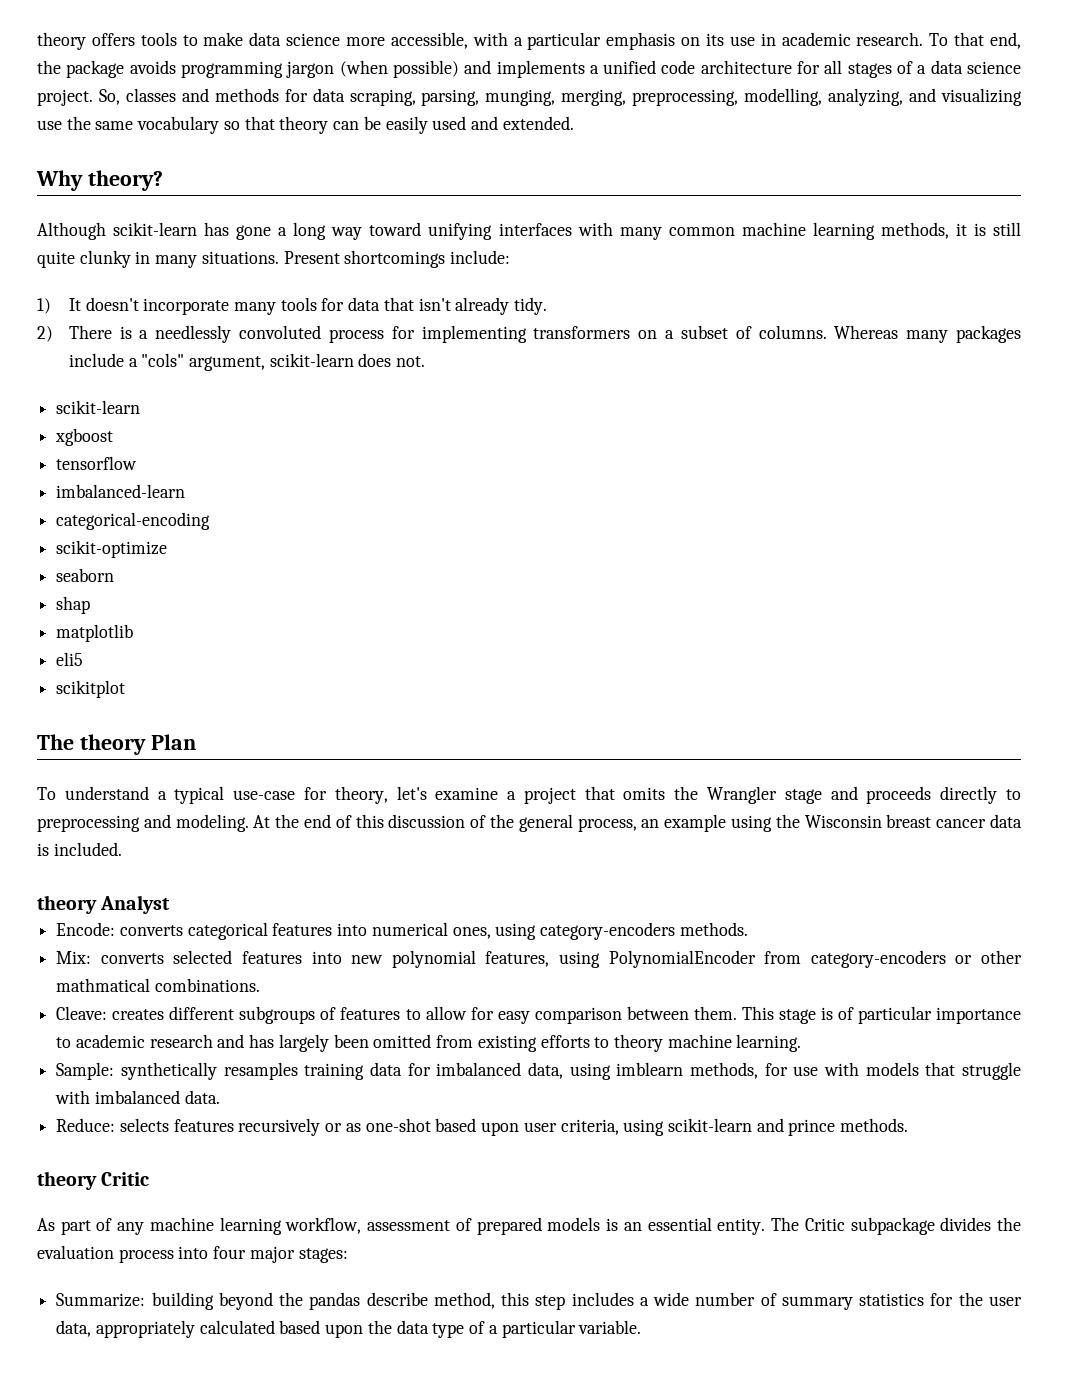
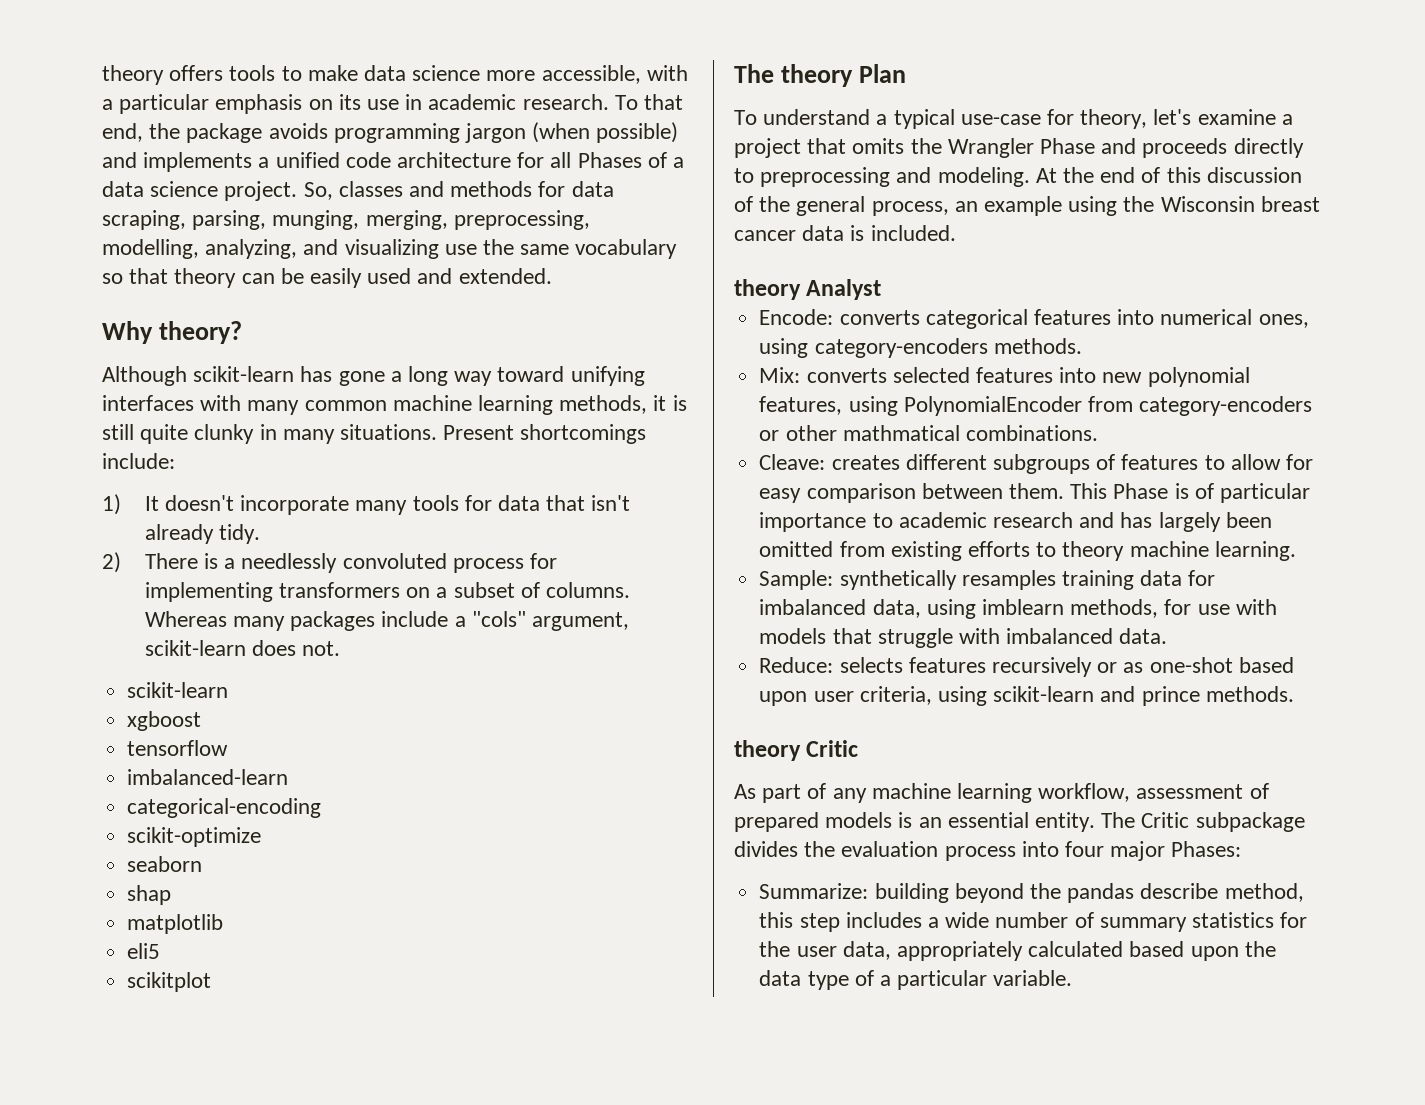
- To that end, the package avoids programming jargon (when possible) and implements a unified code architecture for all stages of a data science project.
+ To that end, the package avoids programming jargon (when possible) and implements a unified code architecture for all Phases of a data science project.
- To understand a typical use-case for theory, let's examine a project that omits the Wrangler stage and proceeds directly to preprocessing and modeling.
+ To understand a typical use-case for theory, let's examine a project that omits the Wrangler Phase and proceeds directly to preprocessing and modeling.
- This stage is of particular importance to academic research and has largely been omitted from existing efforts to theory machine learning.
+ This Phase is of particular importance to academic research and has largely been omitted from existing efforts to theory machine learning.
- The Critic subpackage divides the evaluation process into four major stages:
+ The Critic subpackage divides the evaluation process into four major Phases:

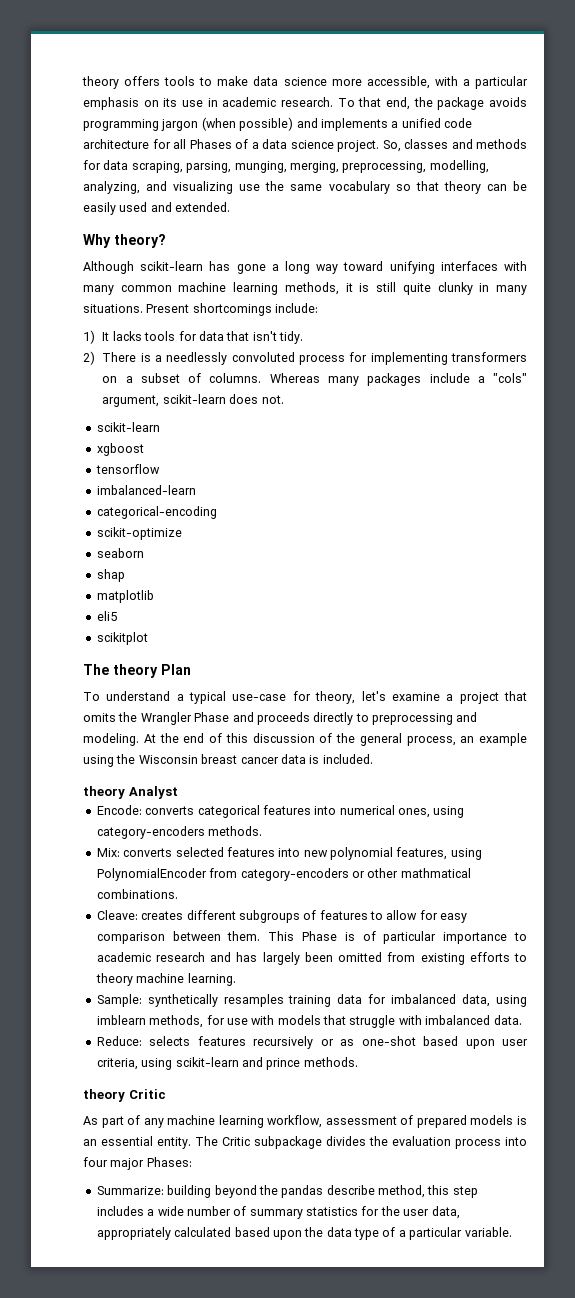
- 1) It doesn't incorporate many tools for data that isn't already tidy.
+ 1) It lacks tools for data that isn't tidy.

